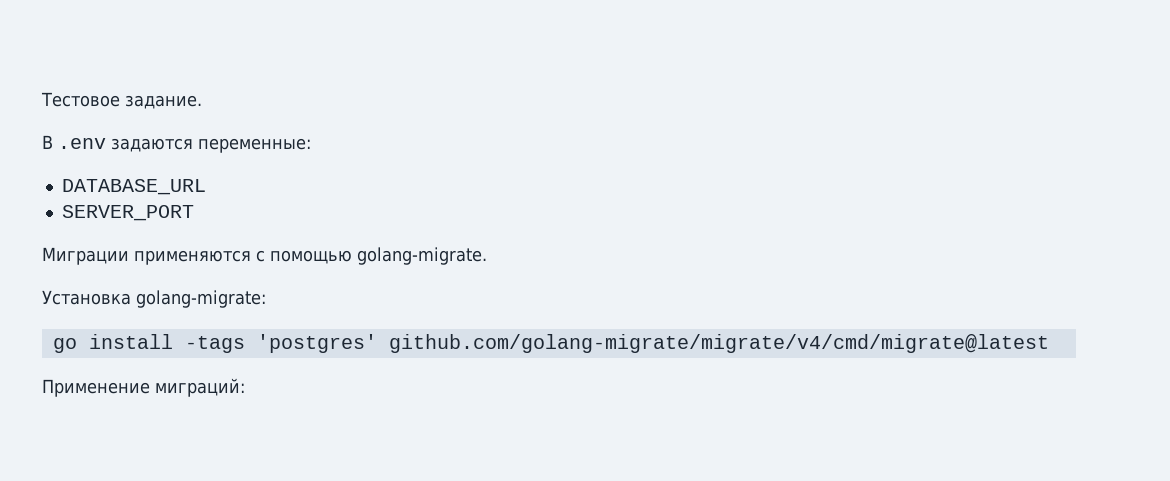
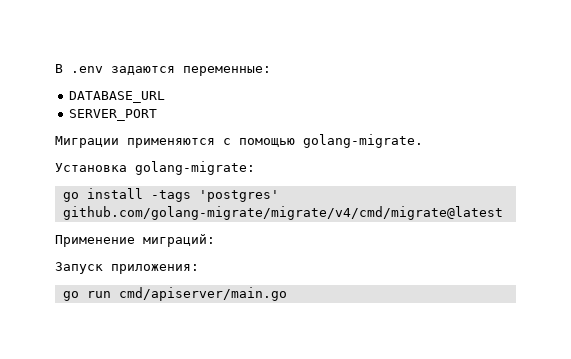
- Тестовое задание.
+ Запуск приложения:
+ go run cmd/apiserver/main.go

